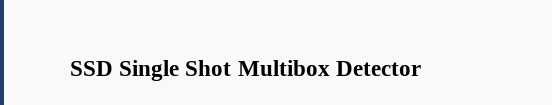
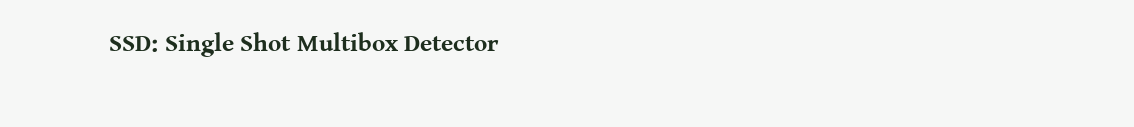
- SSD Single Shot Multibox Detector
+ SSD: Single Shot Multibox Detector

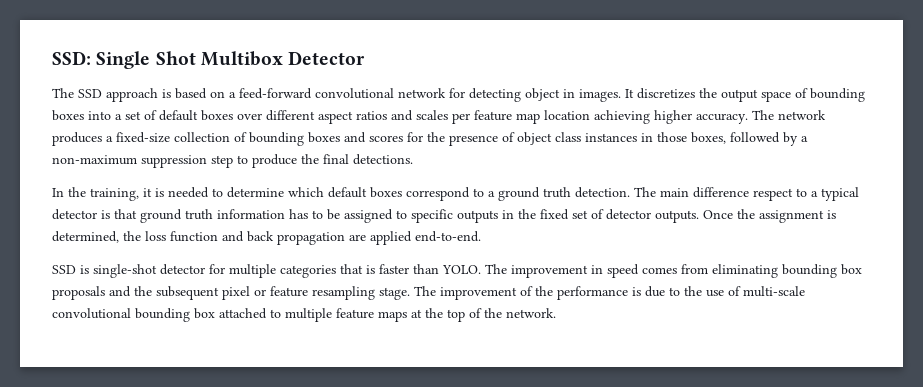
+ The SSD approach is based on a feed-forward convolutional network for detecting object in images. It discretizes the output space of bounding boxes into a set of default boxes over different aspect ratios and scales per feature map location achieving higher accuracy. The network produces a fixed-size collection of bounding boxes and scores for the presence of object class instances in those boxes, followed by a non-maximum suppression step to produce the final detections.
+ In the training, it is needed to determine which default boxes correspond to a ground truth detection. The main difference respect to a typical detector is that ground truth information has to be assigned to specific outputs in the fixed set of detector outputs. Once the assignment is determined, the loss function and back propagation are applied end-to-end.
+ SSD is single-shot detector for multiple categories that is faster than YOLO. The improvement in speed comes from eliminating bounding box proposals and the subsequent pixel or feature resampling stage. The improvement of the performance is due to the use of multi-scale convolutional bounding box attached to multiple feature maps at the top of the network.

